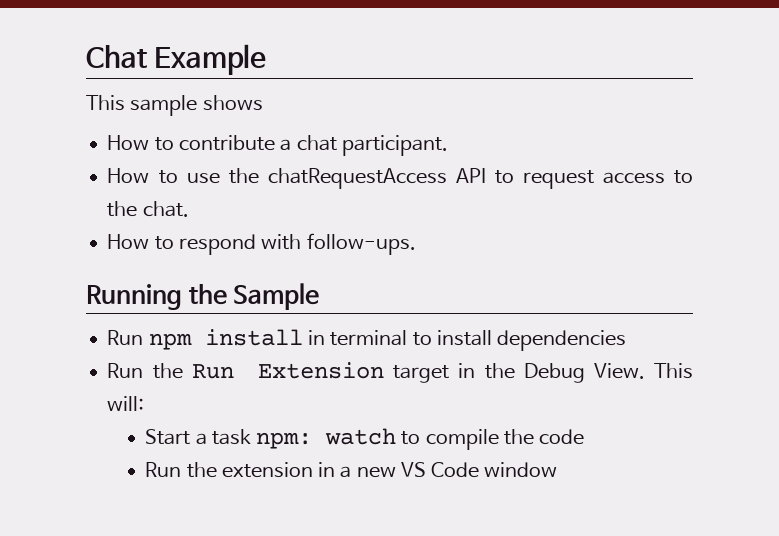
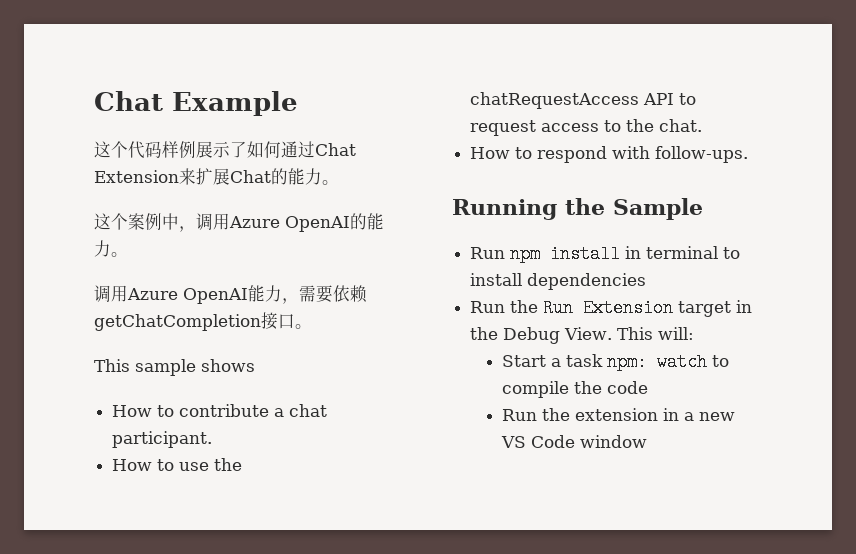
+ 这个代码样例展示了如何通过Chat Extension来扩展Chat的能力。
+ 这个案例中，调用Azure OpenAI的能力。
+ 调用Azure OpenAI能力，需要依赖getChatCompletion接口。

